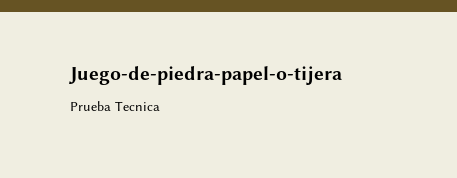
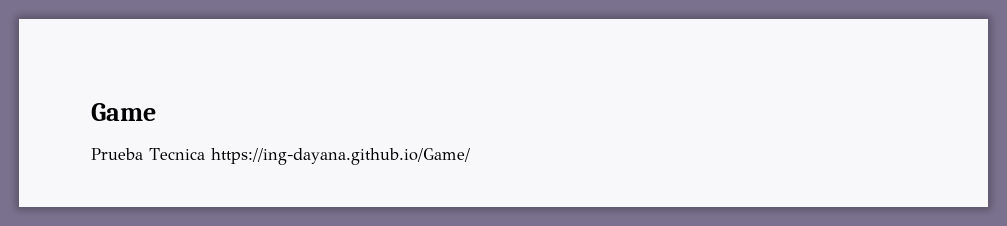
- Juego-de-piedra-papel-o-tijera
+ Game
- Prueba Tecnica
+ Prueba Tecnica https://ing-dayana.github.io/Game/

